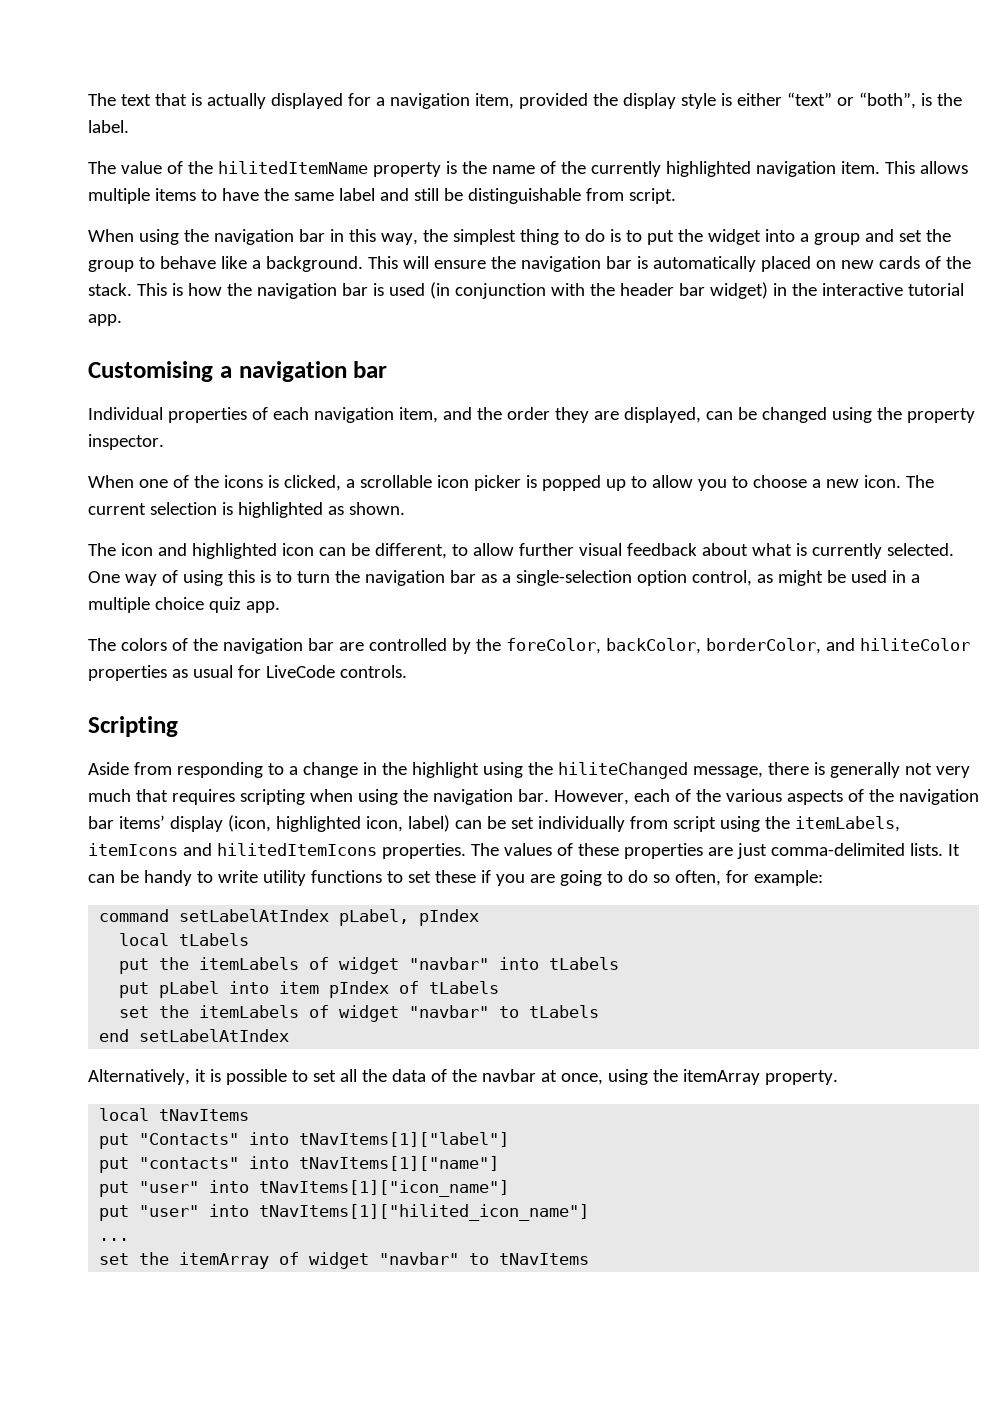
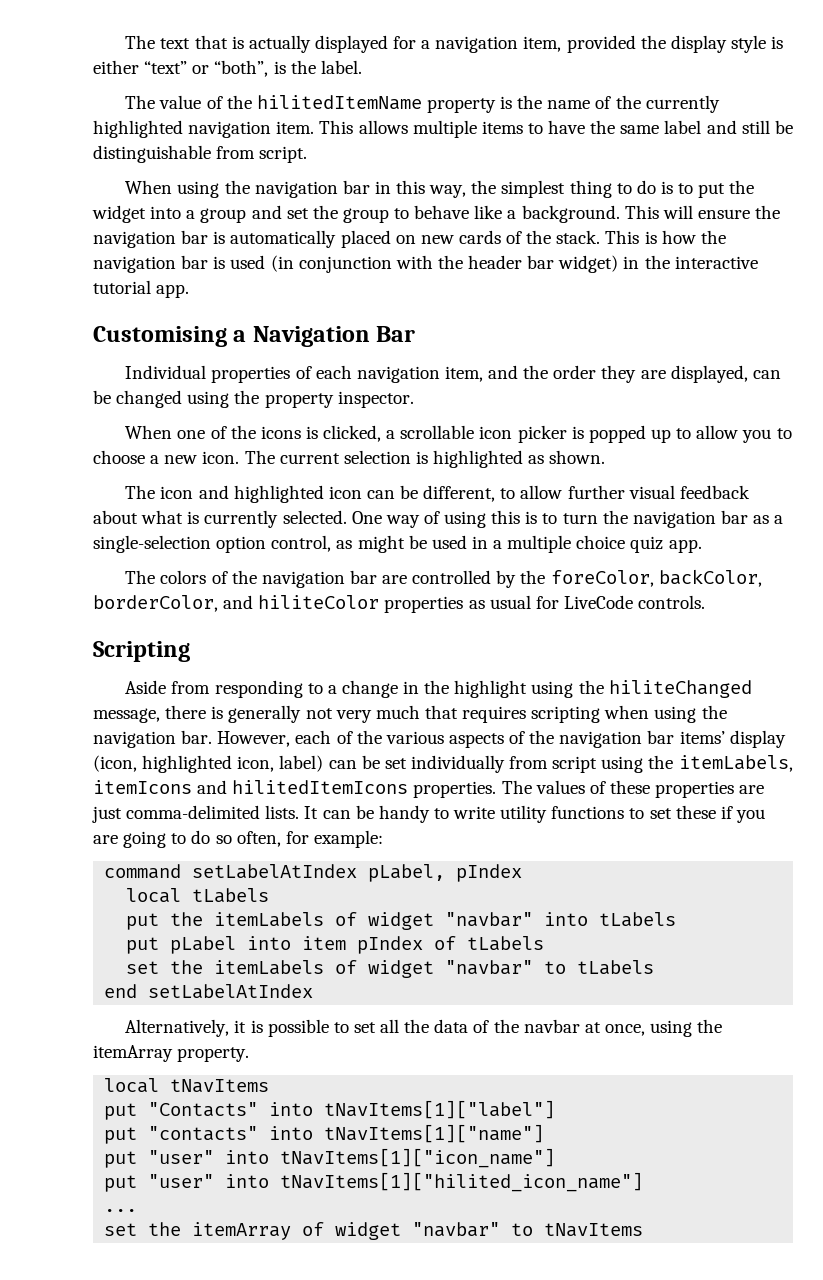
- Customising a navigation bar
+ Customising a Navigation Bar

